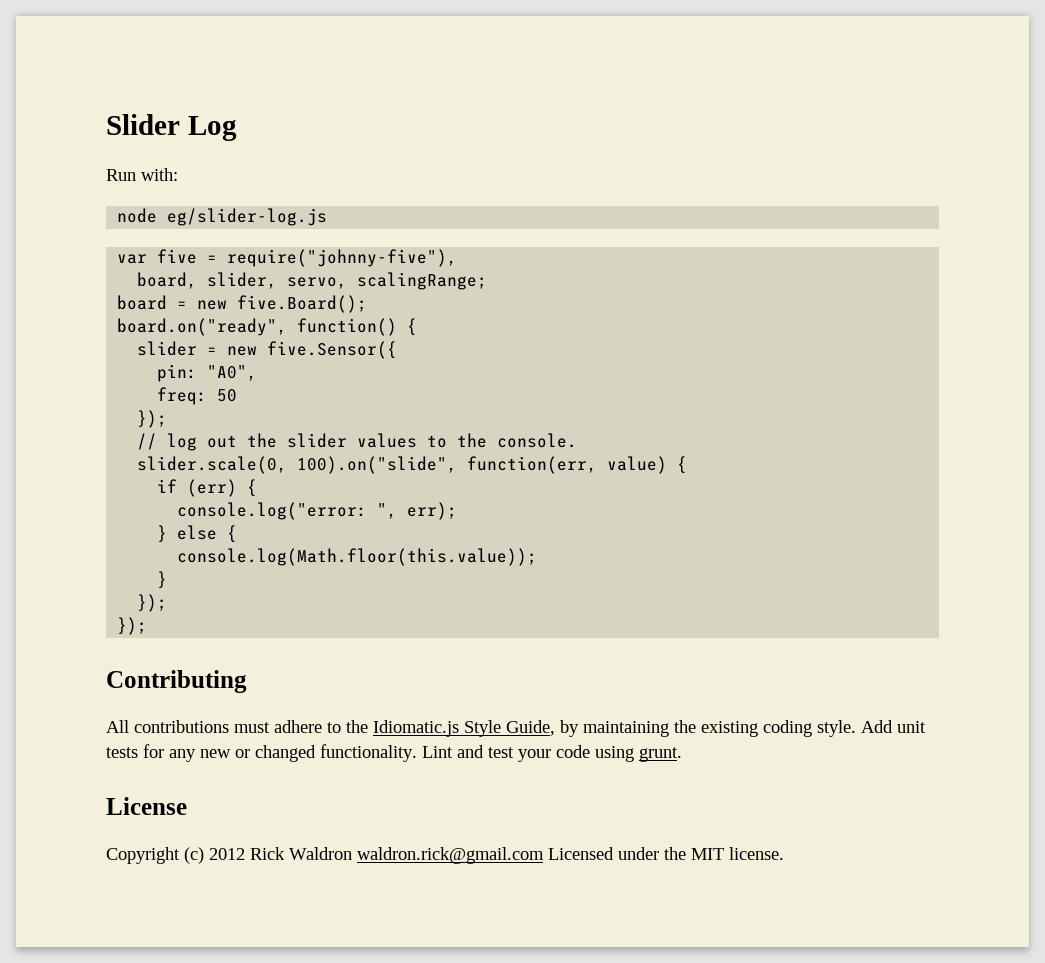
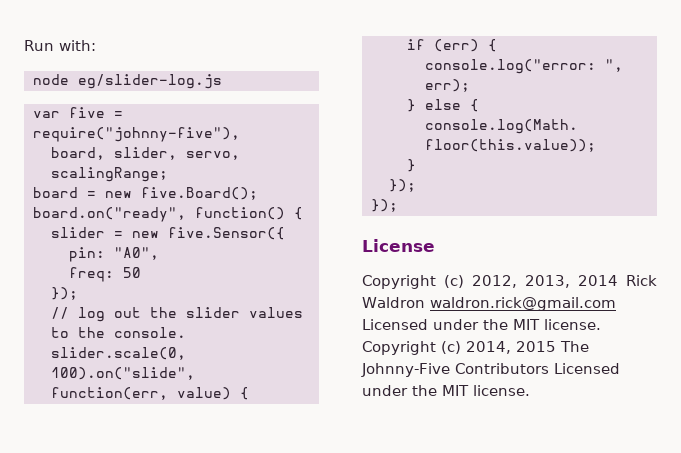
- Slider Log
- Contributing
- All contributions must adhere to the Idiomatic.js Style Guide, by maintaining the existing coding style. Add unit tests for any new or changed functionality. Lint and test your code using grunt.
- Copyright (c) 2012 Rick Waldron waldron.rick@gmail.com Licensed under the MIT license.
+ Copyright (c) 2012, 2013, 2014 Rick Waldron waldron.rick@gmail.com Licensed under the MIT license.
+ Copyright (c) 2014, 2015 The Johnny-Five Contributors Licensed under the MIT license.

